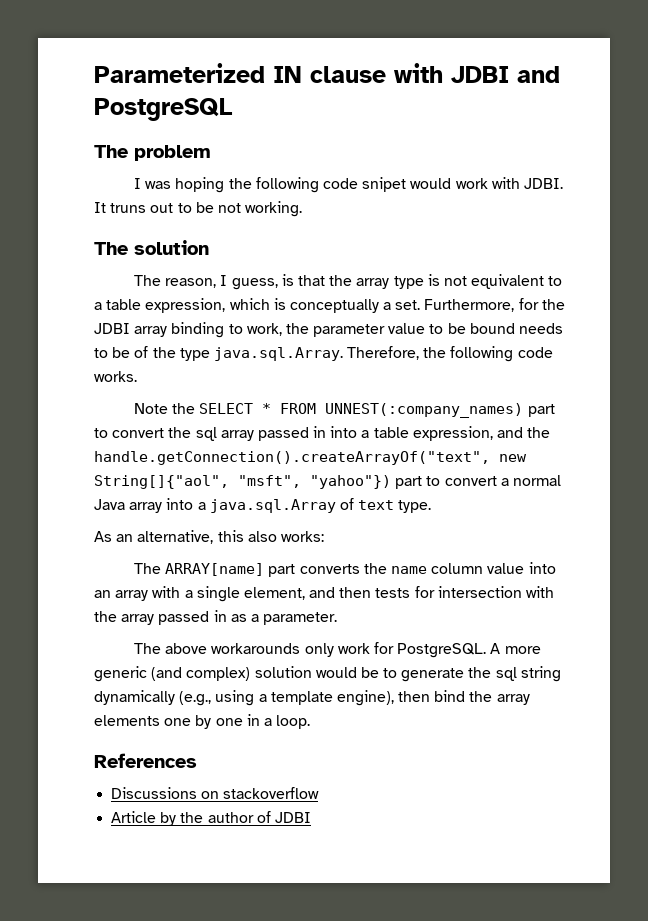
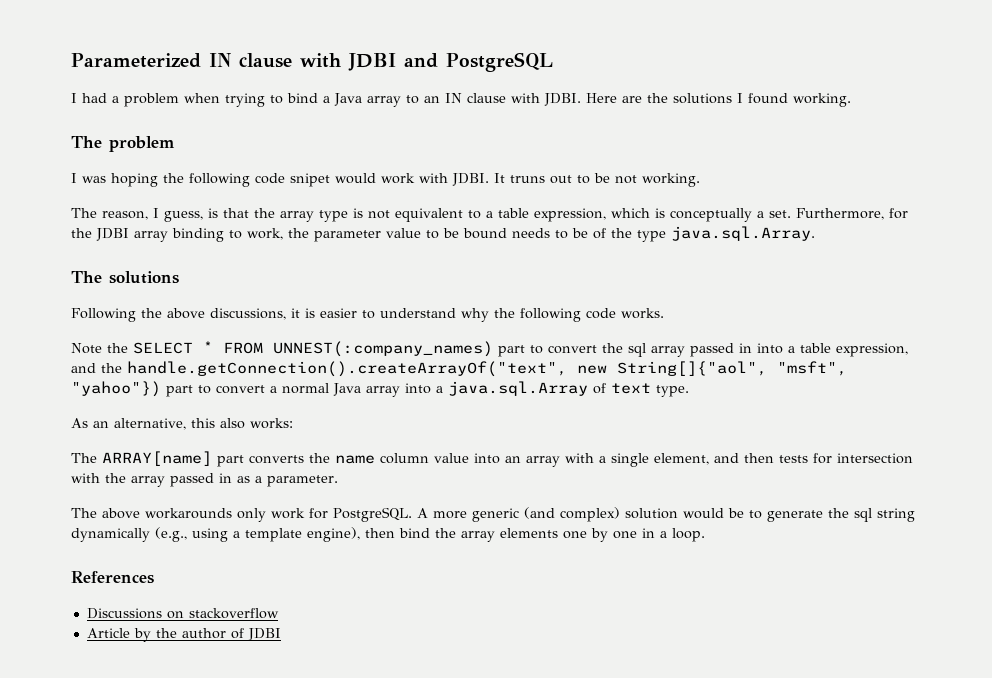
+ I had a problem when trying to bind a Java array to an IN clause with JDBI. Here are the solutions I found working.
- The solution
- Furthermore, for the JDBI array binding to work, the parameter value to be bound needs to be of the type java.sql.Array. Therefore, the following code works.
+ Furthermore, for the JDBI array binding to work, the parameter value to be bound needs to be of the type java.sql.Array.
+ The solutions
+ Following the above discussions, it is easier to understand why the following code works.

